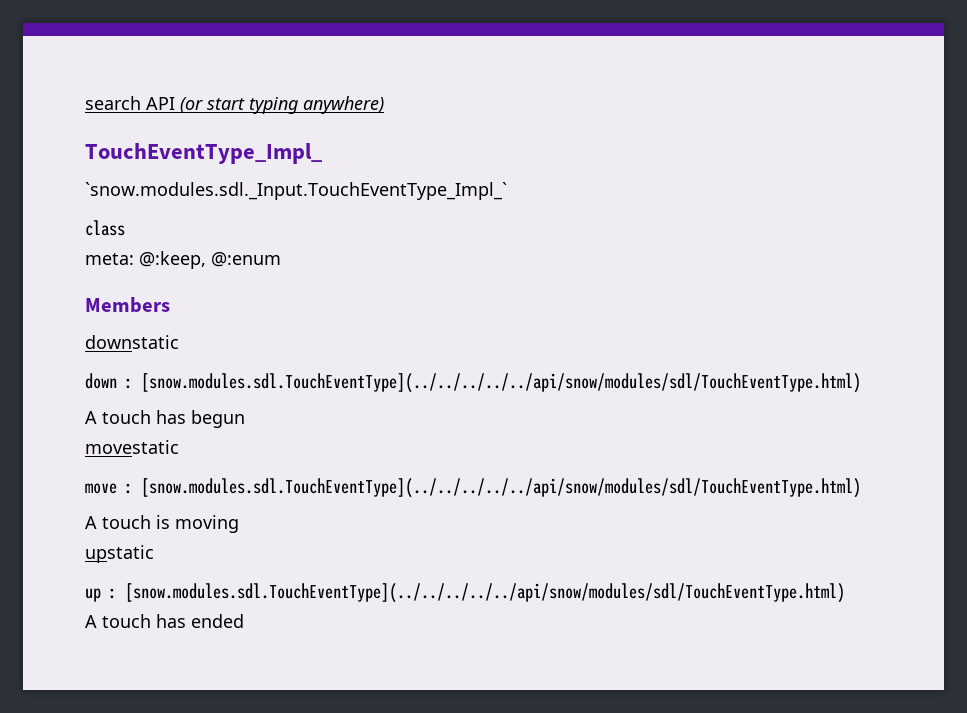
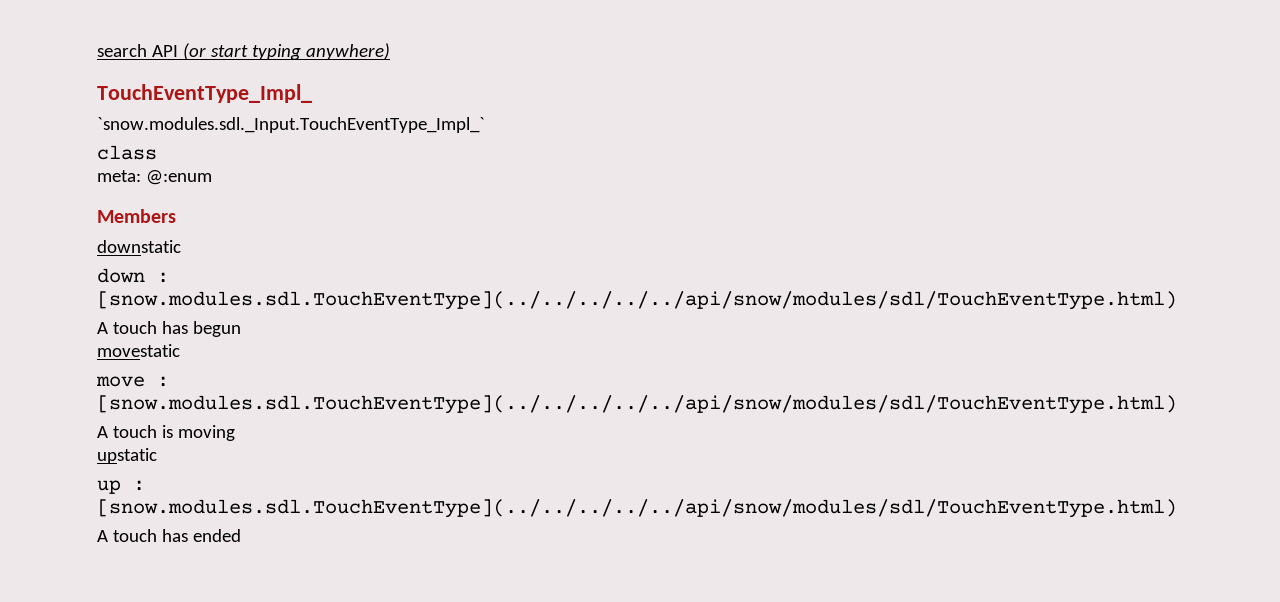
- meta: @:keep, @:enum
+ meta: @:enum

